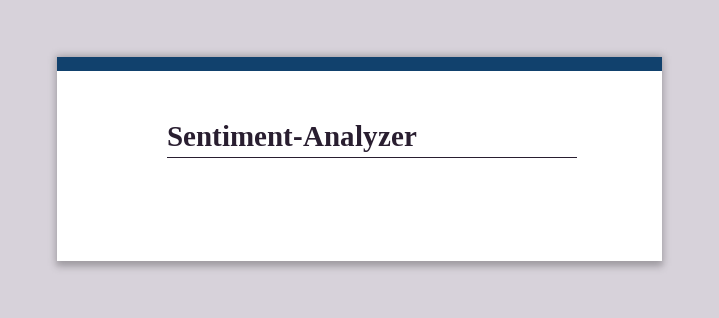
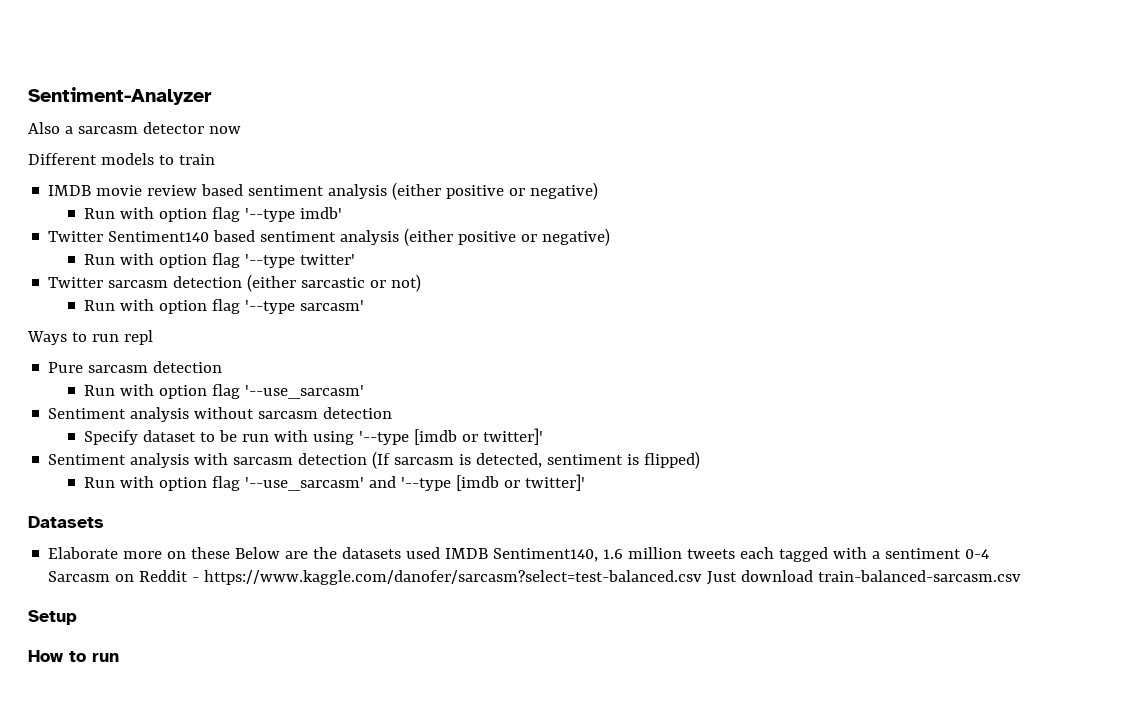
+ Also a sarcasm detector now
+ Different models to train
+ IMDB movie review based sentiment analysis (either positive or negative)
+ Run with option flag '--type imdb'
+ Twitter Sentiment140 based sentiment analysis (either positive or negative)
+ Run with option flag '--type twitter'
+ Twitter sarcasm detection (either sarcastic or not)
+ Run with option flag '--type sarcasm'
+ Ways to run repl
+ Pure sarcasm detection
+ Run with option flag '--use_sarcasm'
+ Sentiment analysis without sarcasm detection
+ Specify dataset to be run with using '--type [imdb or twitter]'
+ Sentiment analysis with sarcasm detection (If sarcasm is detected, sentiment is flipped)
+ Run with option flag '--use_sarcasm' and '--type [imdb or twitter]'
+ Datasets
+ Elaborate more on these Below are the datasets used IMDB Sentiment140, 1.6 million tweets each tagged with a sentiment 0-4 Sarcasm on Reddit - https://www.kaggle.com/danofer/sarcasm?select=test-balanced.csv Just download train-balanced-sarcasm.csv
+ Setup
+ How to run

